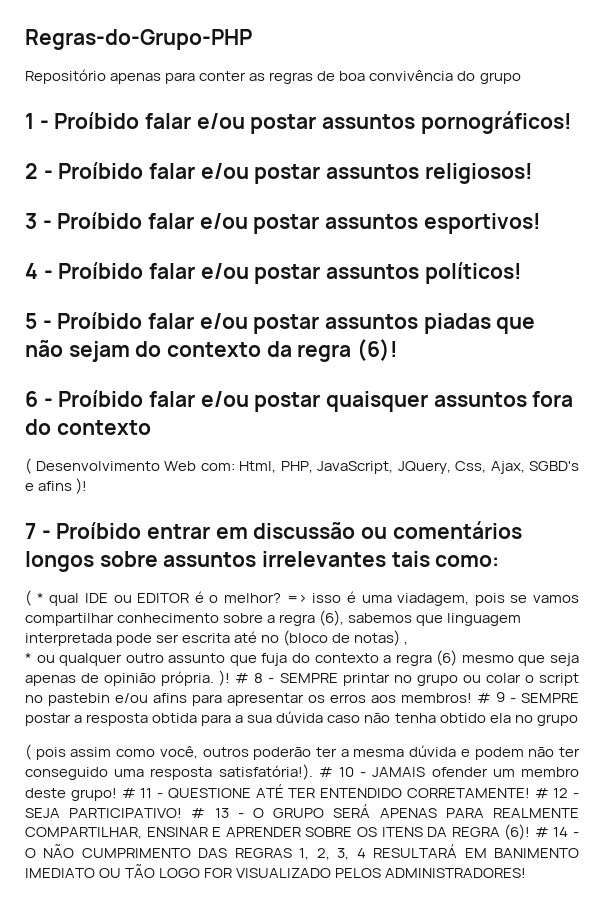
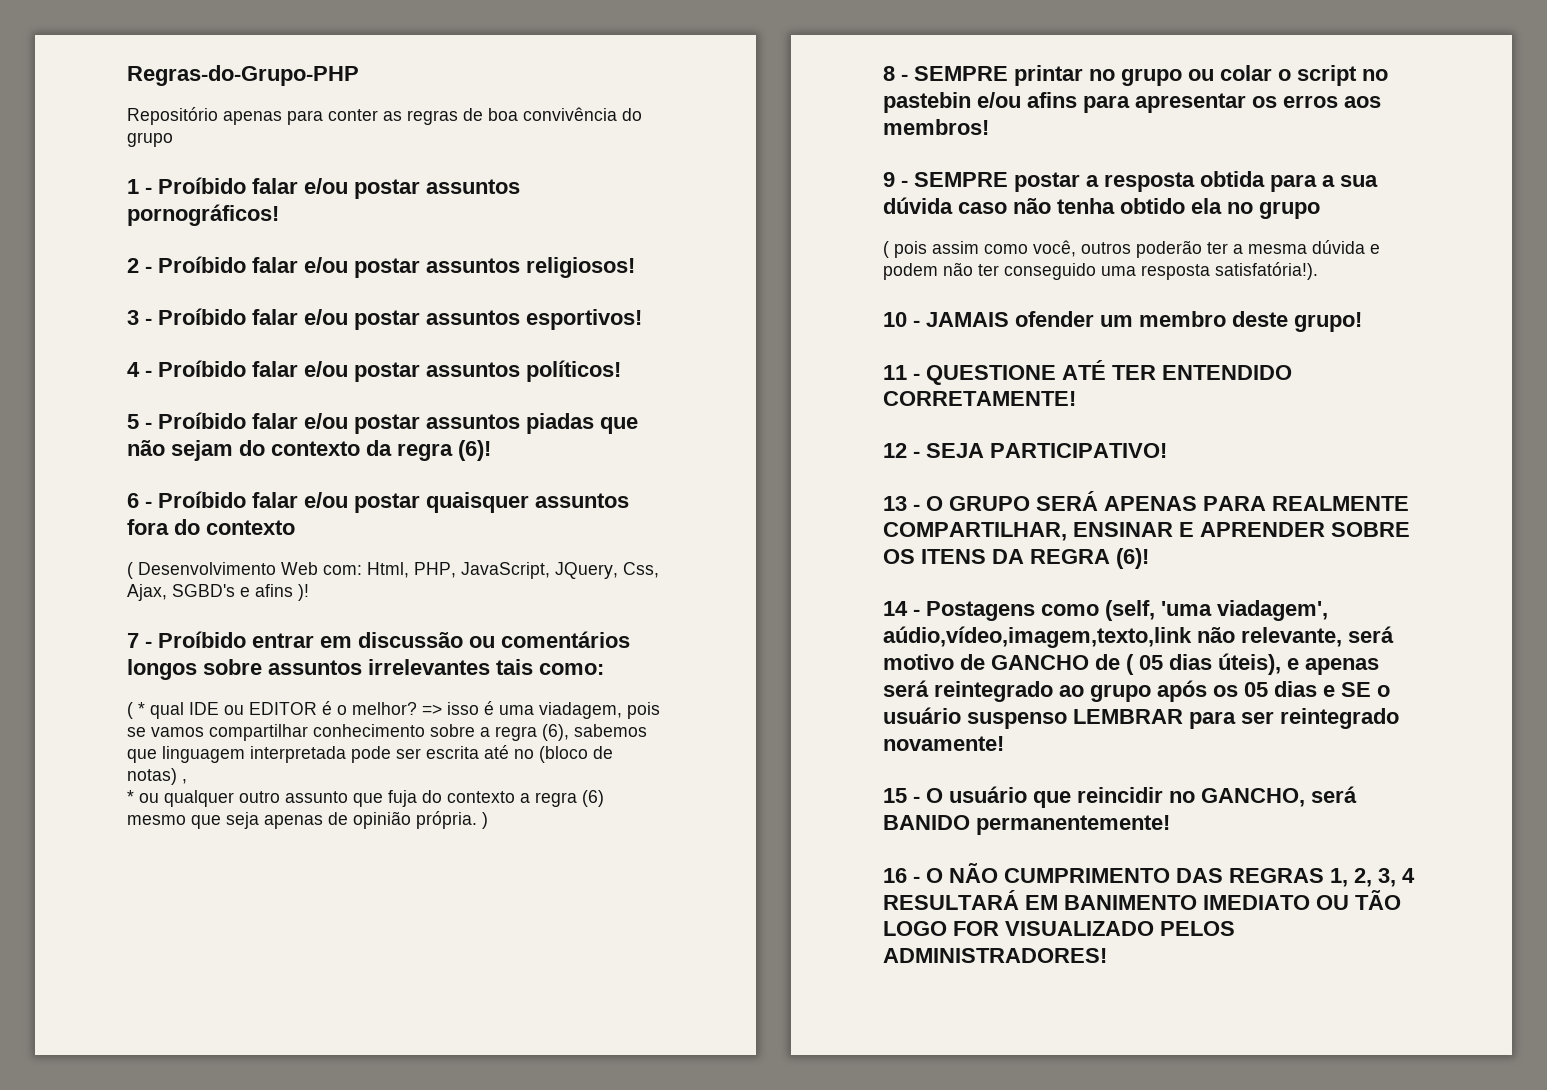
- * ou qualquer outro assunto que fuja do contexto a regra (6) mesmo que seja apenas de opinião própria. )! # 8 - SEMPRE printar no grupo ou colar o script no pastebin e/ou afins para apresentar os erros aos membros! # 9 - SEMPRE postar a resposta obtida para a sua dúvida caso não tenha obtido ela no grupo
+ * ou qualquer outro assunto que fuja do contexto a regra (6) mesmo que seja apenas de opinião própria. )
+ 8 - SEMPRE printar no grupo ou colar o script no pastebin e/ou afins para apresentar os erros aos membros!
+ 9 - SEMPRE postar a resposta obtida para a sua dúvida caso não tenha obtido ela no grupo
- ( pois assim como você, outros poderão ter a mesma dúvida e podem não ter conseguido uma resposta satisfatória!). # 10 - JAMAIS ofender um membro deste grupo! # 11 - QUESTIONE ATÉ TER ENTENDIDO CORRETAMENTE! # 12 - SEJA PARTICIPATIVO! # 13 - O GRUPO SERÁ APENAS PARA REALMENTE COMPARTILHAR, ENSINAR E APRENDER SOBRE OS ITENS DA REGRA (6)! # 14 - O NÃO CUMPRIMENTO DAS REGRAS 1, 2, 3, 4 RESULTARÁ EM BANIMENTO IMEDIATO OU TÃO LOGO FOR VISUALIZADO PELOS ADMINISTRADORES!
+ ( pois assim como você, outros poderão ter a mesma dúvida e podem não ter conseguido uma resposta satisfatória!).
+ 10 - JAMAIS ofender um membro deste grupo!
+ 11 - QUESTIONE ATÉ TER ENTENDIDO CORRETAMENTE!
+ 12 - SEJA PARTICIPATIVO!
+ 13 - O GRUPO SERÁ APENAS PARA REALMENTE COMPARTILHAR, ENSINAR E APRENDER SOBRE OS ITENS DA REGRA (6)!
+ 14 - Postagens como (self, 'uma viadagem', aúdio,vídeo,imagem,texto,link não relevante, será motivo de GANCHO de ( 05 dias úteis), e apenas será reintegrado ao grupo após os 05 dias e SE o usuário suspenso LEMBRAR para ser reintegrado novamente!
+ 15 - O usuário que reincidir no GANCHO, será BANIDO permanentemente!
+ 16 - O NÃO CUMPRIMENTO DAS REGRAS 1, 2, 3, 4 RESULTARÁ EM BANIMENTO IMEDIATO OU TÃO LOGO FOR VISUALIZADO PELOS ADMINISTRADORES!

